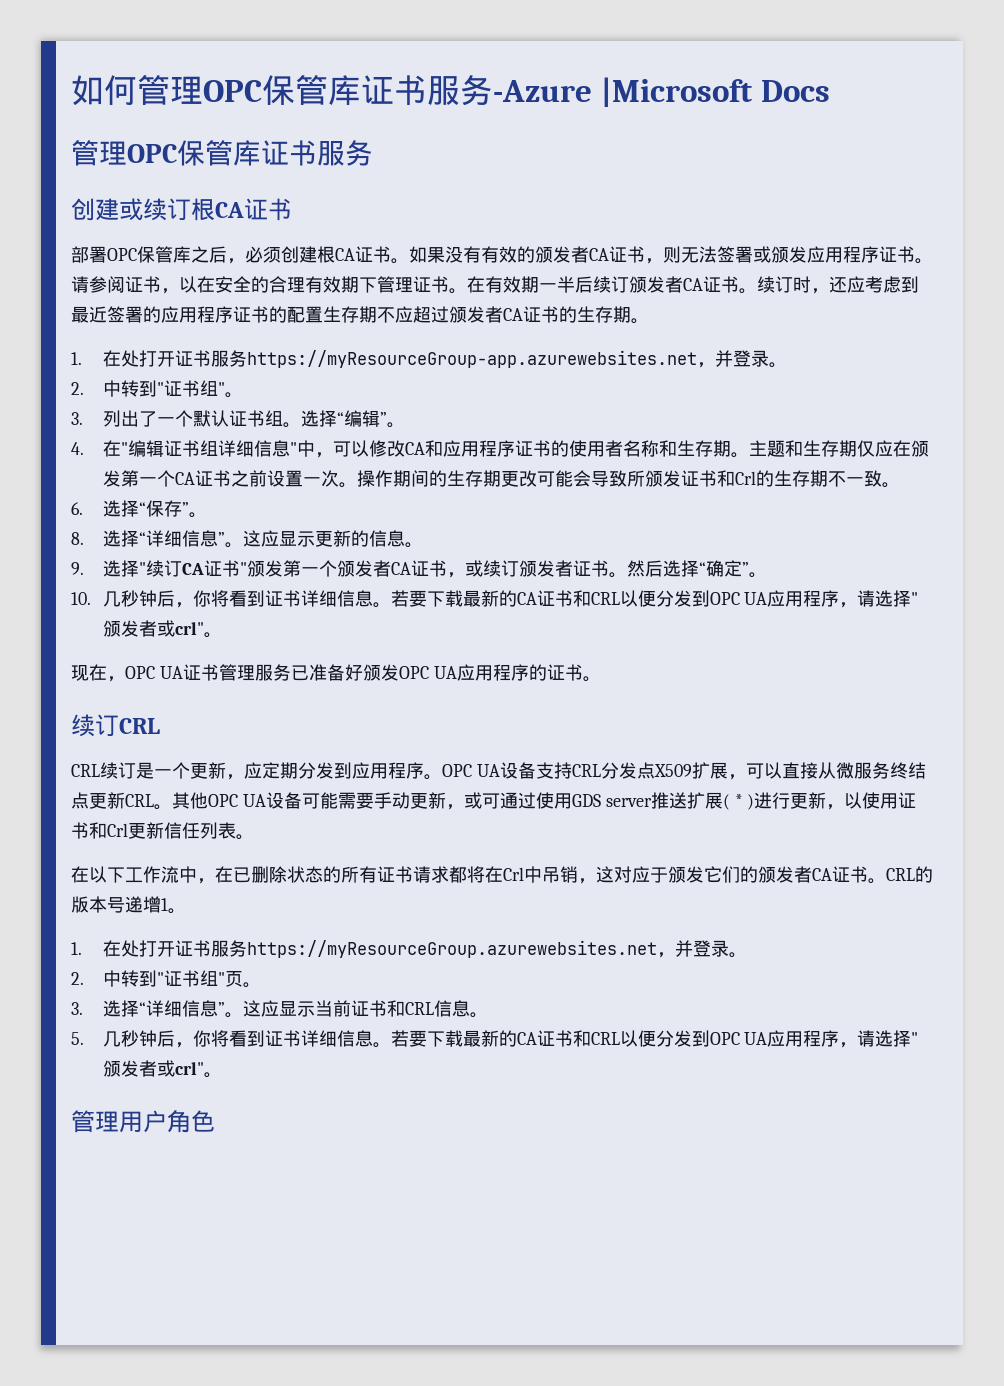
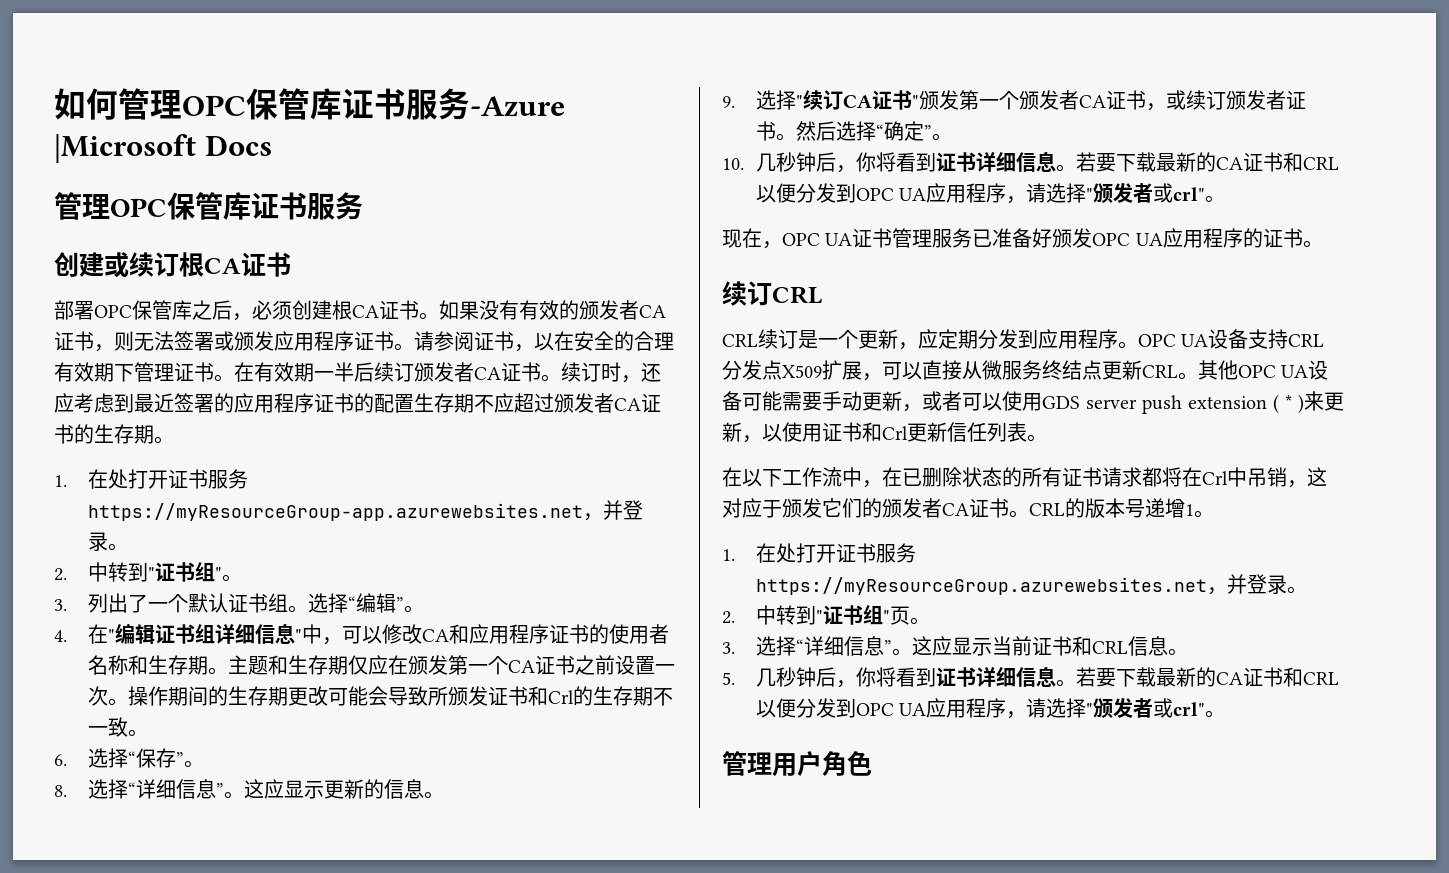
- 其他OPC UA设备可能需要手动更新，或可通过使用GDS server推送扩展( * )进行更新，以使用证书和Crl更新信任列表。
+ 其他OPC UA设备可能需要手动更新，或者可以使用GDS server push extension ( * )来更新，以使用证书和Crl更新信任列表。

